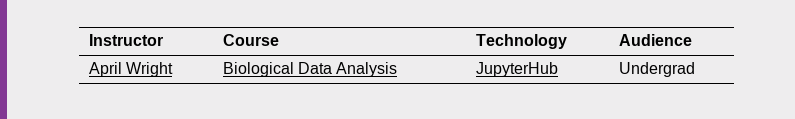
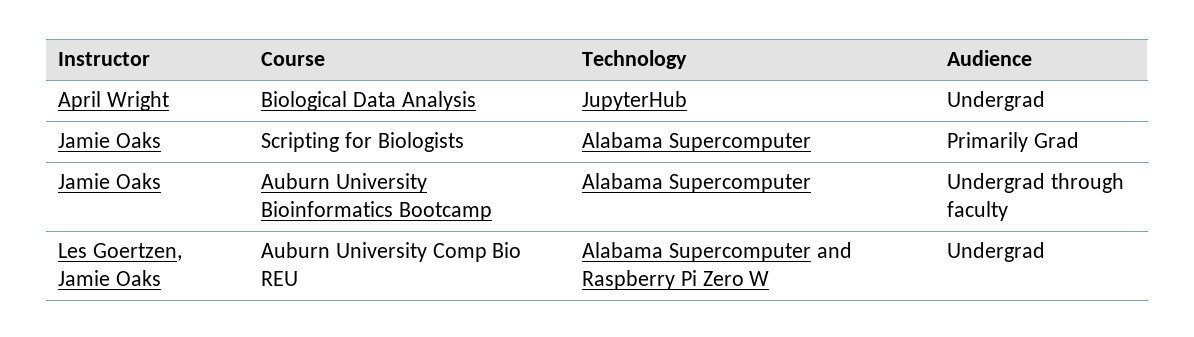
+ Jamie Oaks | Scripting for Biologists | Alabama Supercomputer | Primarily Grad
+ Jamie Oaks | Auburn University Bioinformatics Bootcamp | Alabama Supercomputer | Undergrad through faculty
+ Les Goertzen, Jamie Oaks | Auburn University Comp Bio REU | Alabama Supercomputer and Raspberry Pi Zero W | Undergrad

